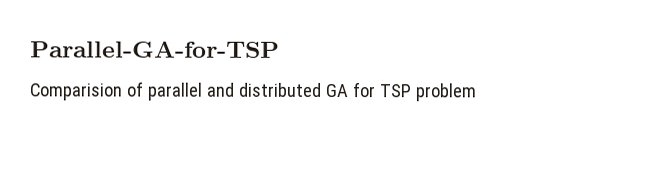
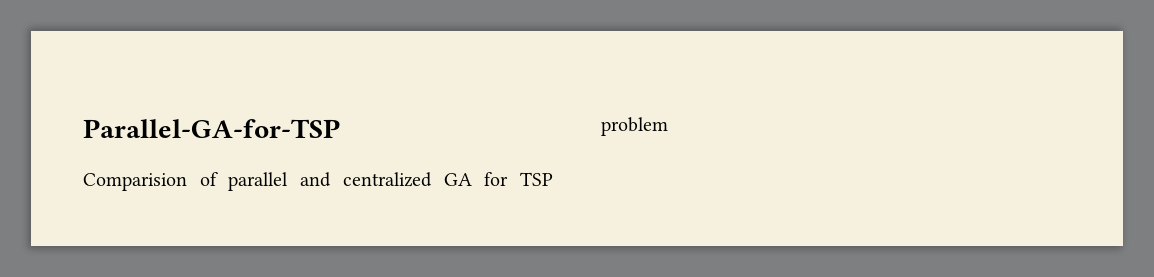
- Comparision of parallel and distributed GA for TSP problem
+ Comparision of parallel and centralized GA for TSP problem

